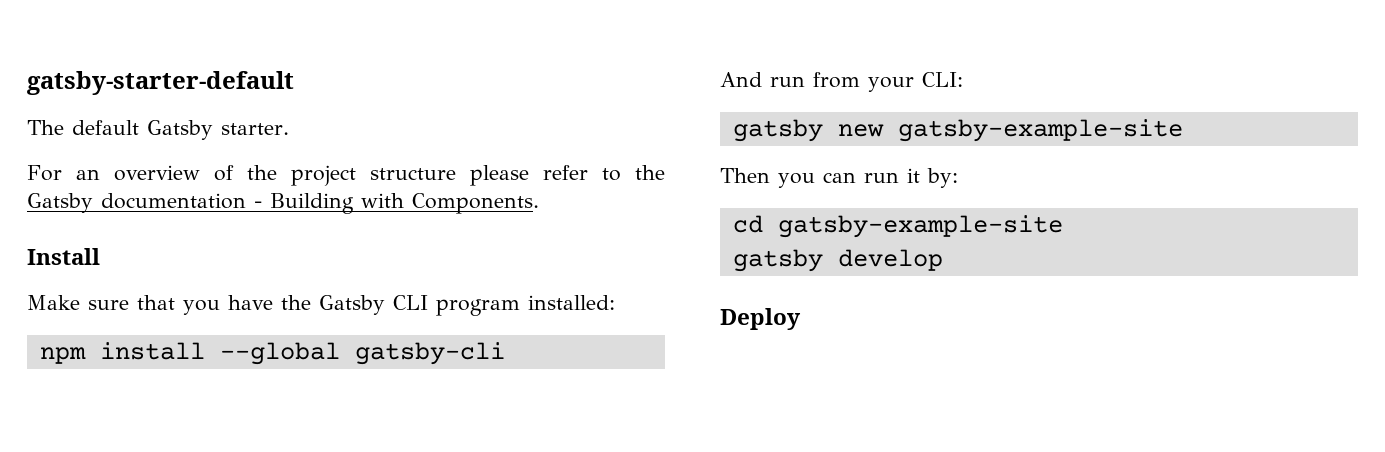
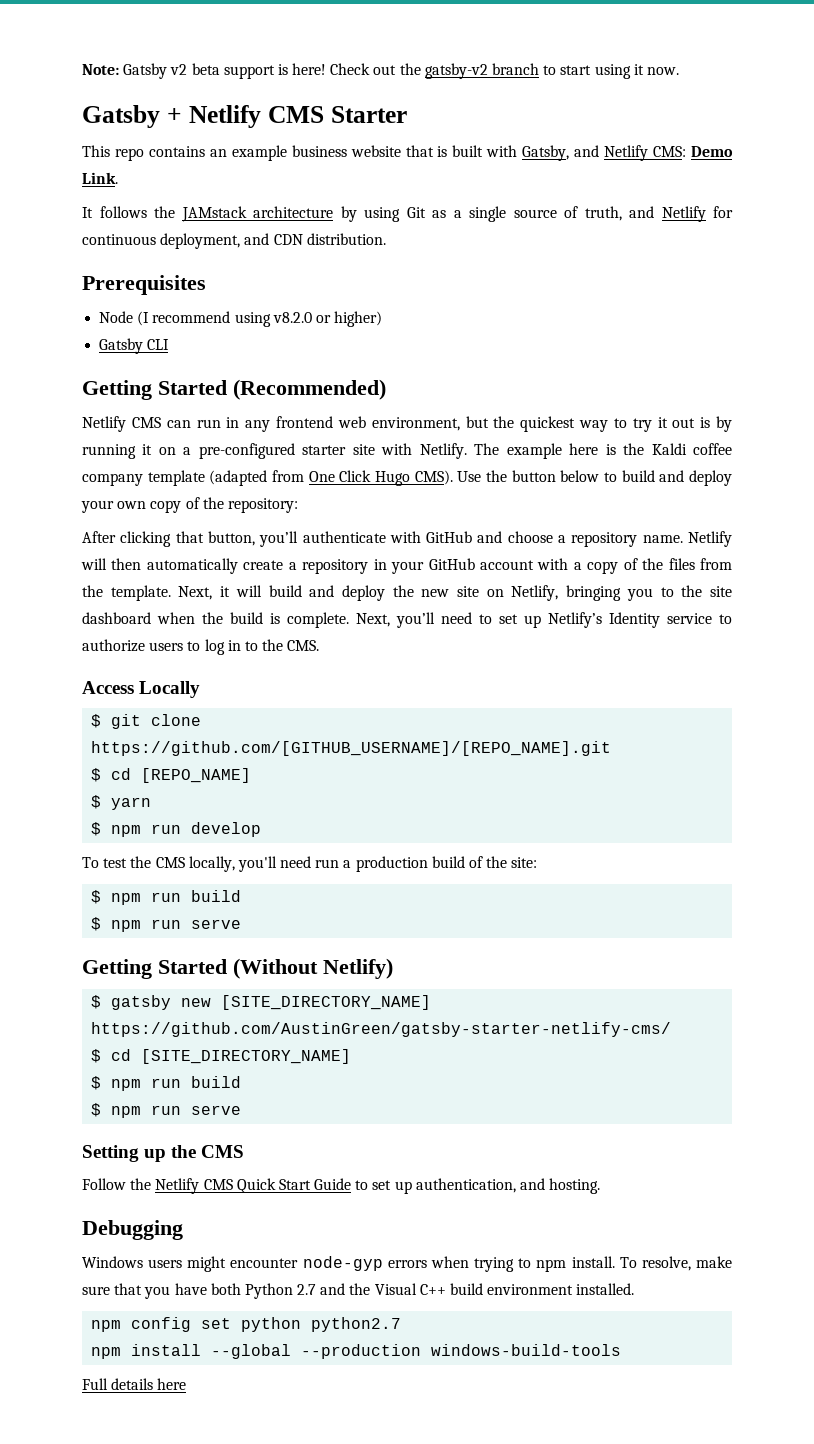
- gatsby-starter-default
- The default Gatsby starter.
- For an overview of the project structure please refer to the Gatsby documentation - Building with Components.
- Install
- Make sure that you have the Gatsby CLI program installed:
- npm install --global gatsby-cli
- And run from your CLI:
- gatsby new gatsby-example-site
- Then you can run it by:
- cd gatsby-example-site
- gatsby develop
- Deploy
+ Note: Gatsby v2 beta support is here! Check out the gatsby-v2 branch to start using it now.
+ Gatsby + Netlify CMS Starter
+ This repo contains an example business website that is built with Gatsby, and Netlify CMS: Demo Link.
+ It follows the JAMstack architecture by using Git as a single source of truth, and Netlify for continuous deployment, and CDN distribution.
+ Prerequisites
+ Node (I recommend using v8.2.0 or higher)
+ Gatsby CLI
+ Getting Started (Recommended)
+ Netlify CMS can run in any frontend web environment, but the quickest way to try it out is by running it on a pre-configured starter site with Netlify. The example here is the Kaldi coffee company template (adapted from One Click Hugo CMS). Use the button below to build and deploy your own copy of the repository:
+ After clicking that button, you’ll authenticate with GitHub and choose a repository name. Netlify will then automatically create a repository in your GitHub account with a copy of the files from the template. Next, it will build and deploy the new site on Netlify, bringing you to the site dashboard when the build is complete. Next, you’ll need to set up Netlify’s Identity service to authorize users to log in to the CMS.
+ Access Locally
+ $ git clone https://github.com/[GITHUB_USERNAME]/[REPO_NAME].git
+ $ cd [REPO_NAME]
+ $ yarn
+ $ npm run develop
+ To test the CMS locally, you'll need run a production build of the site:
+ $ npm run build
+ $ npm run serve
+ Getting Started (Without Netlify)
+ $ gatsby new [SITE_DIRECTORY_NAME] https://github.com/AustinGreen/gatsby-starter-netlify-cms/
+ $ cd [SITE_DIRECTORY_NAME]
+ $ npm run build
+ $ npm run serve
+ Setting up the CMS
+ Follow the Netlify CMS Quick Start Guide to set up authentication, and hosting.
+ Debugging
+ Windows users might encounter node-gyp errors when trying to npm install. To resolve, make sure that you have both Python 2.7 and the Visual C++ build environment installed.
+ npm config set python python2.7
+ npm install --global --production windows-build-tools
+ Full details here

